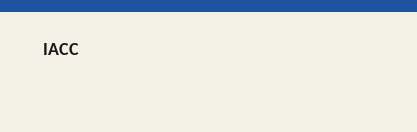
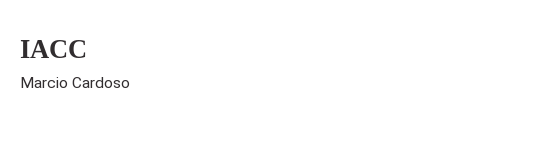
+ Marcio Cardoso

